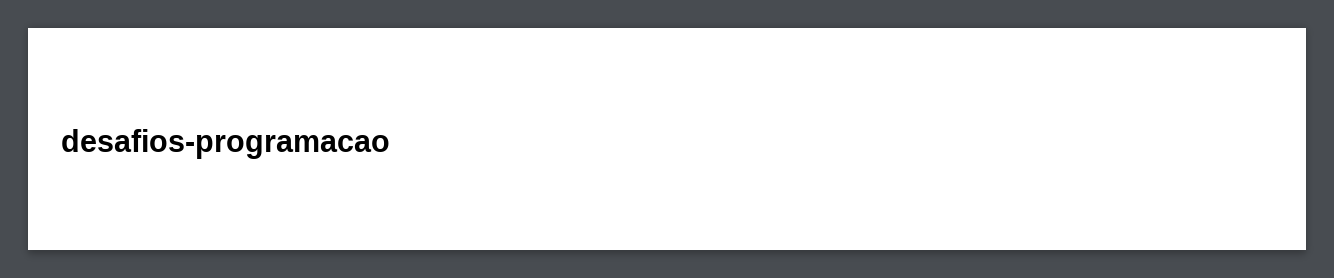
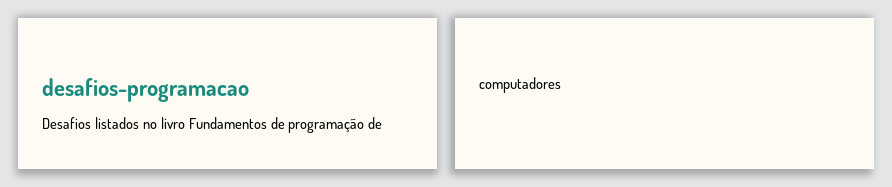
+ Desafios listados no livro Fundamentos de programação de computadores

